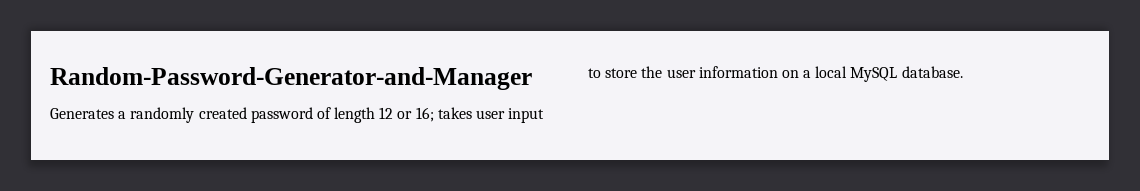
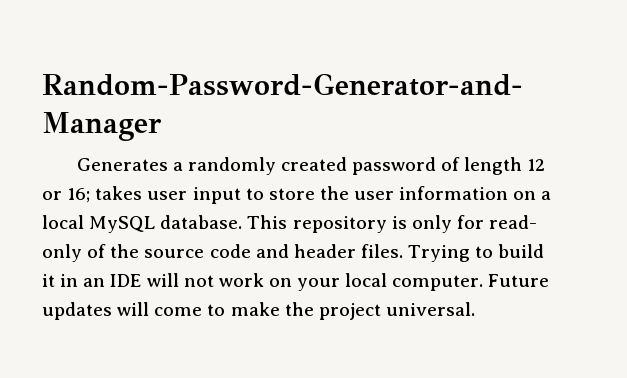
+ This repository is only for read- only of the source code and header files. Trying to build it in an IDE will not work on your local computer. Future updates will come to make the project universal.

